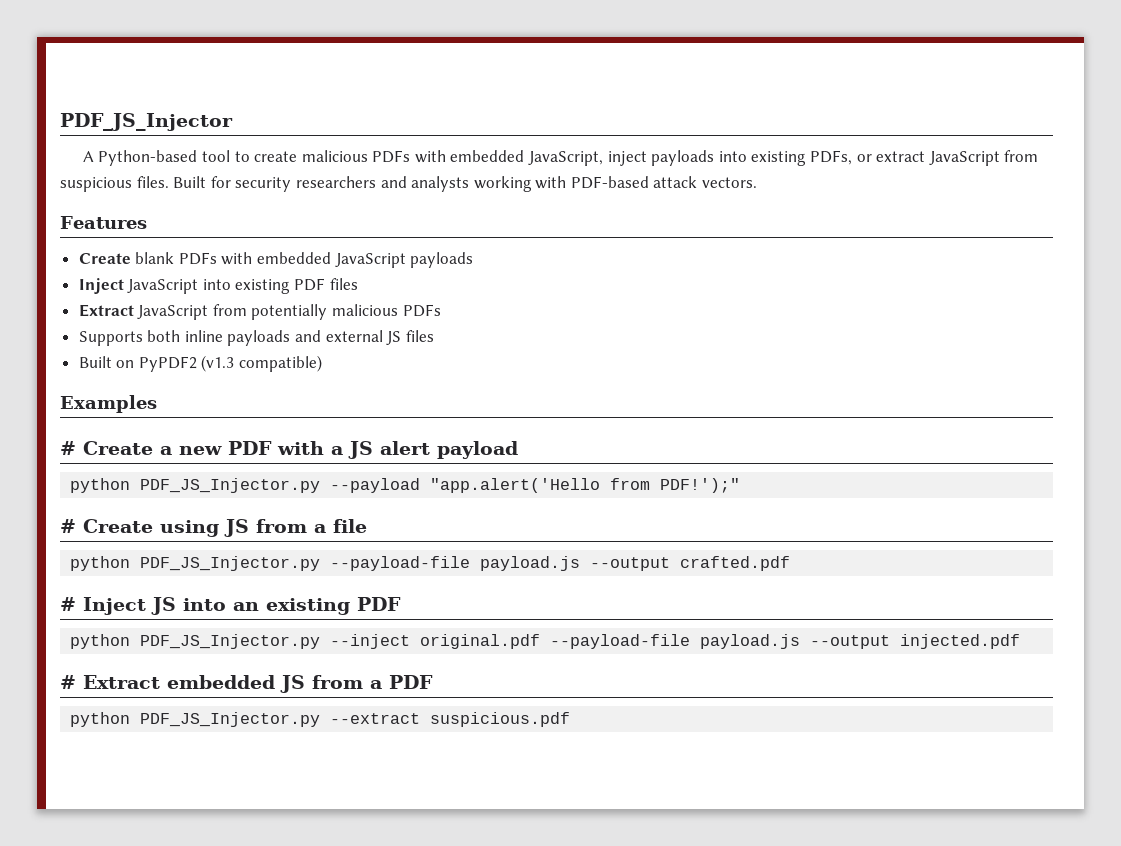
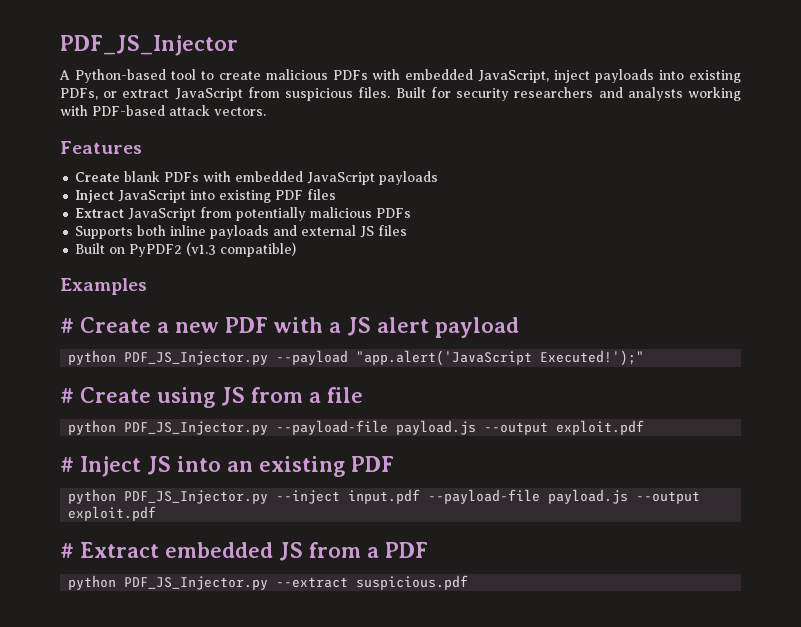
- python PDF_JS_Injector.py --payload "app.alert('Hello from PDF!');"
+ python PDF_JS_Injector.py --payload "app.alert('JavaScript Executed!');"
- python PDF_JS_Injector.py --payload-file payload.js --output crafted.pdf
+ python PDF_JS_Injector.py --payload-file payload.js --output exploit.pdf
- python PDF_JS_Injector.py --inject original.pdf --payload-file payload.js --output injected.pdf
+ python PDF_JS_Injector.py --inject input.pdf --payload-file payload.js --output exploit.pdf

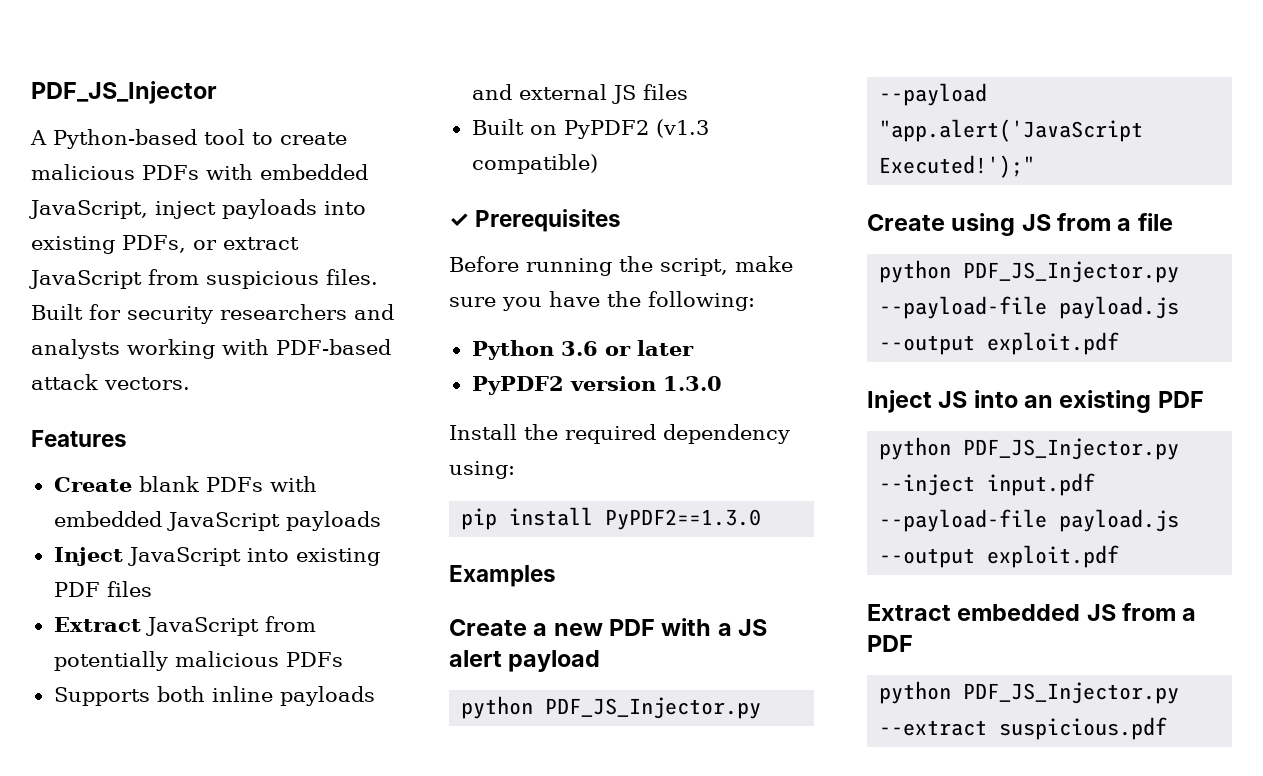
+ ✓ Prerequisites
+ Before running the script, make sure you have the following:
+ Python 3.6 or later
+ PyPDF2 version 1.3.0
+ Install the required dependency using:
+ pip install PyPDF2==1.3.0
- # Create a new PDF with a JS alert payload
+ Create a new PDF with a JS alert payload
- # Create using JS from a file
+ Create using JS from a file
- # Inject JS into an existing PDF
+ Inject JS into an existing PDF
- # Extract embedded JS from a PDF
+ Extract embedded JS from a PDF

